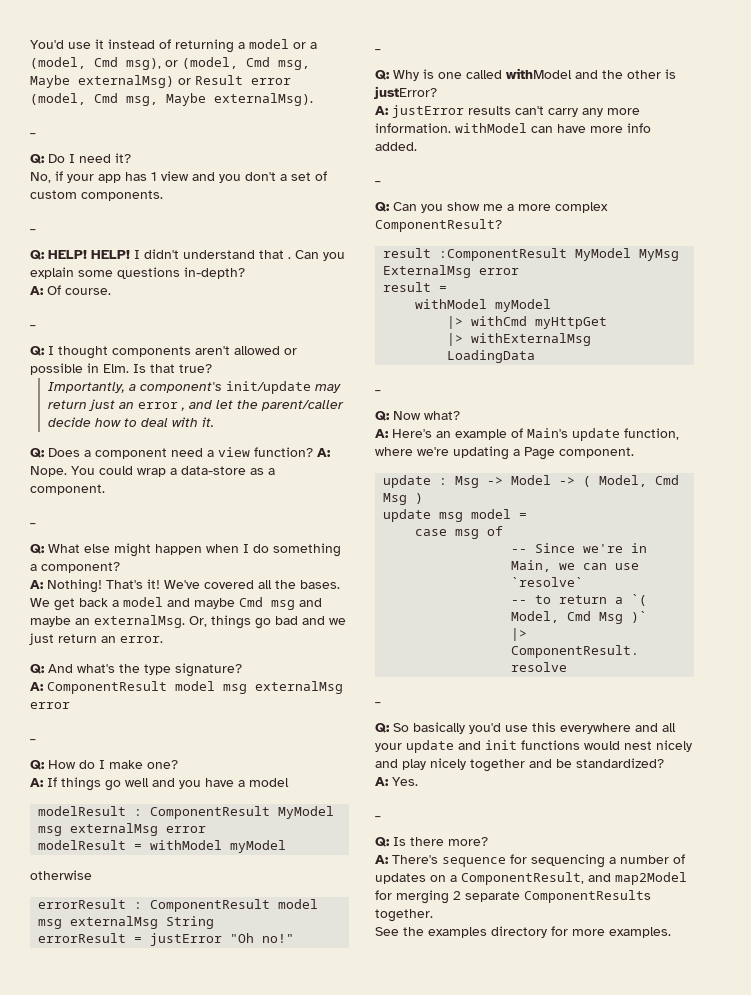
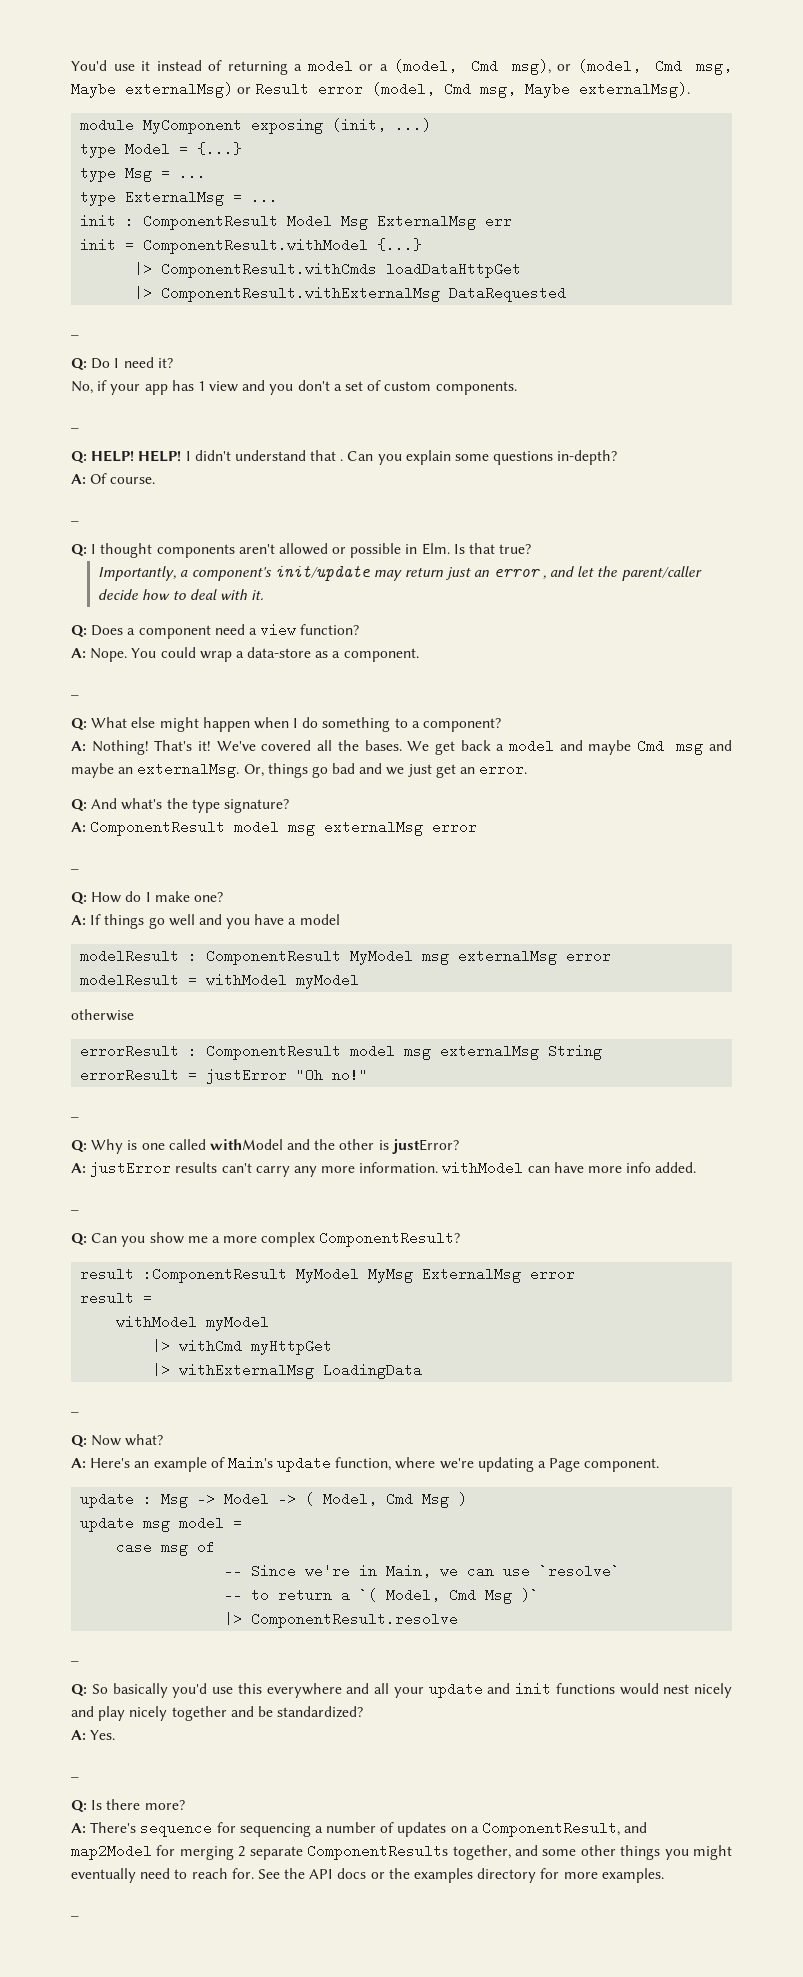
+ module MyComponent exposing (init, ...)
+ type Model = {...}
+ type Msg = ...
+ type ExternalMsg = ...
+ init : ComponentResult Model Msg ExternalMsg err
+ init = ComponentResult.withModel {...}
+ |> ComponentResult.withCmds loadDataHttpGet
+ |> ComponentResult.withExternalMsg DataRequested
- Q: Does a component need a view function? A: Nope.
+ Q: Does a component need a view function?
+ A: Nope.
- Q: What else might happen when I do something a component?
+ Q: What else might happen when I do something to a component?
- Or, things go bad and we just return an error.
+ Or, things go bad and we just get an error.
- A: There's sequence for sequencing a number of updates on a ComponentResult, and map2Model for merging 2 separate ComponentResults together.
- See the examples directory for more examples.
+ A: There's sequence for sequencing a number of updates on a ComponentResult, and map2Model for merging 2 separate ComponentResults together, and some other things you might eventually need to reach for. See the API docs or the examples directory for more examples.
+ _

